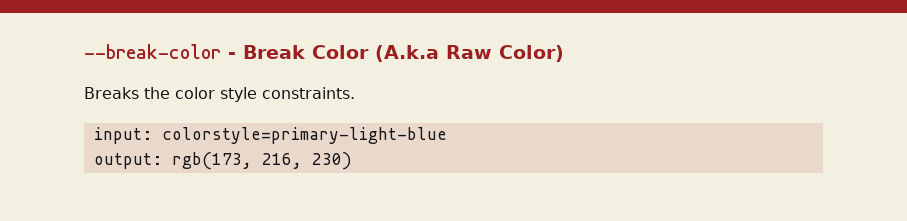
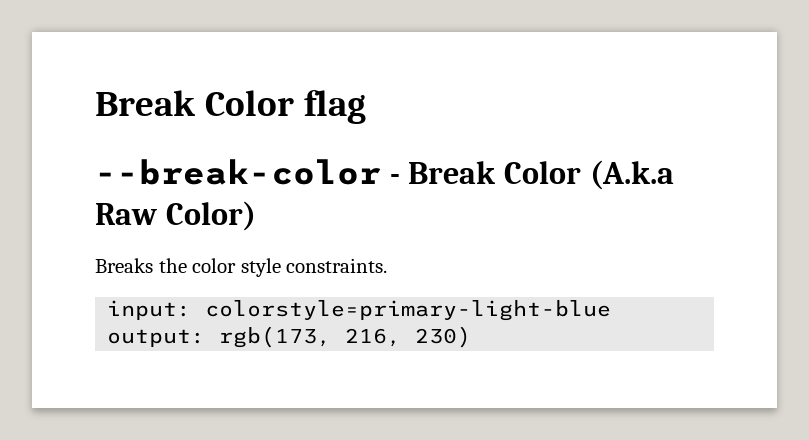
+ Break Color flag

